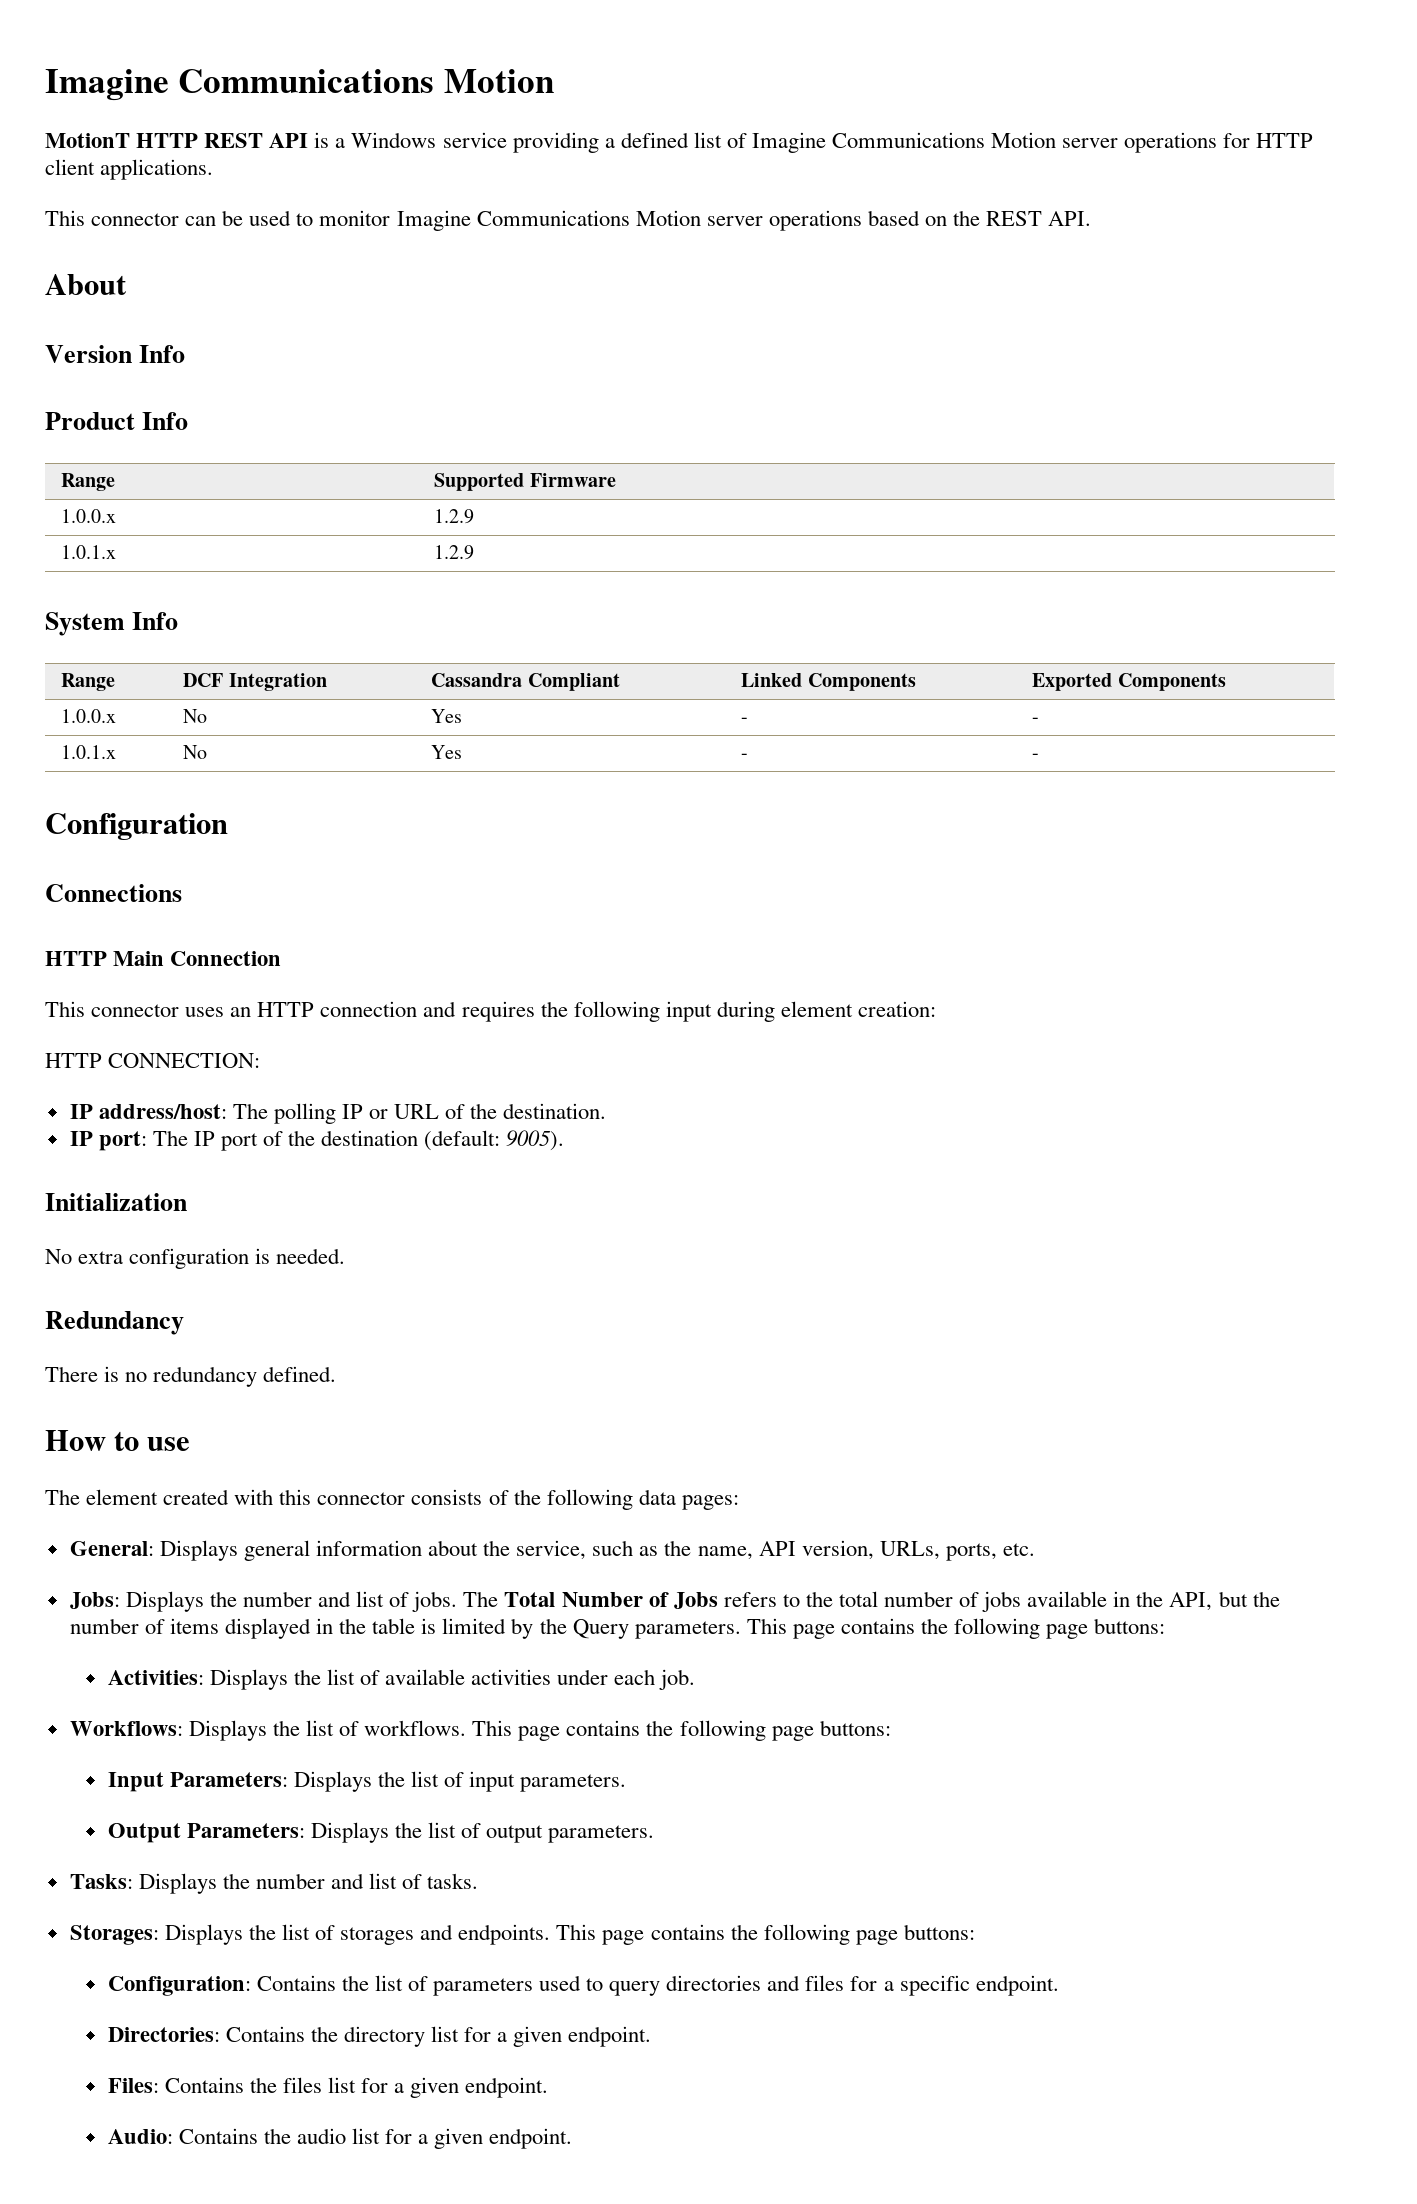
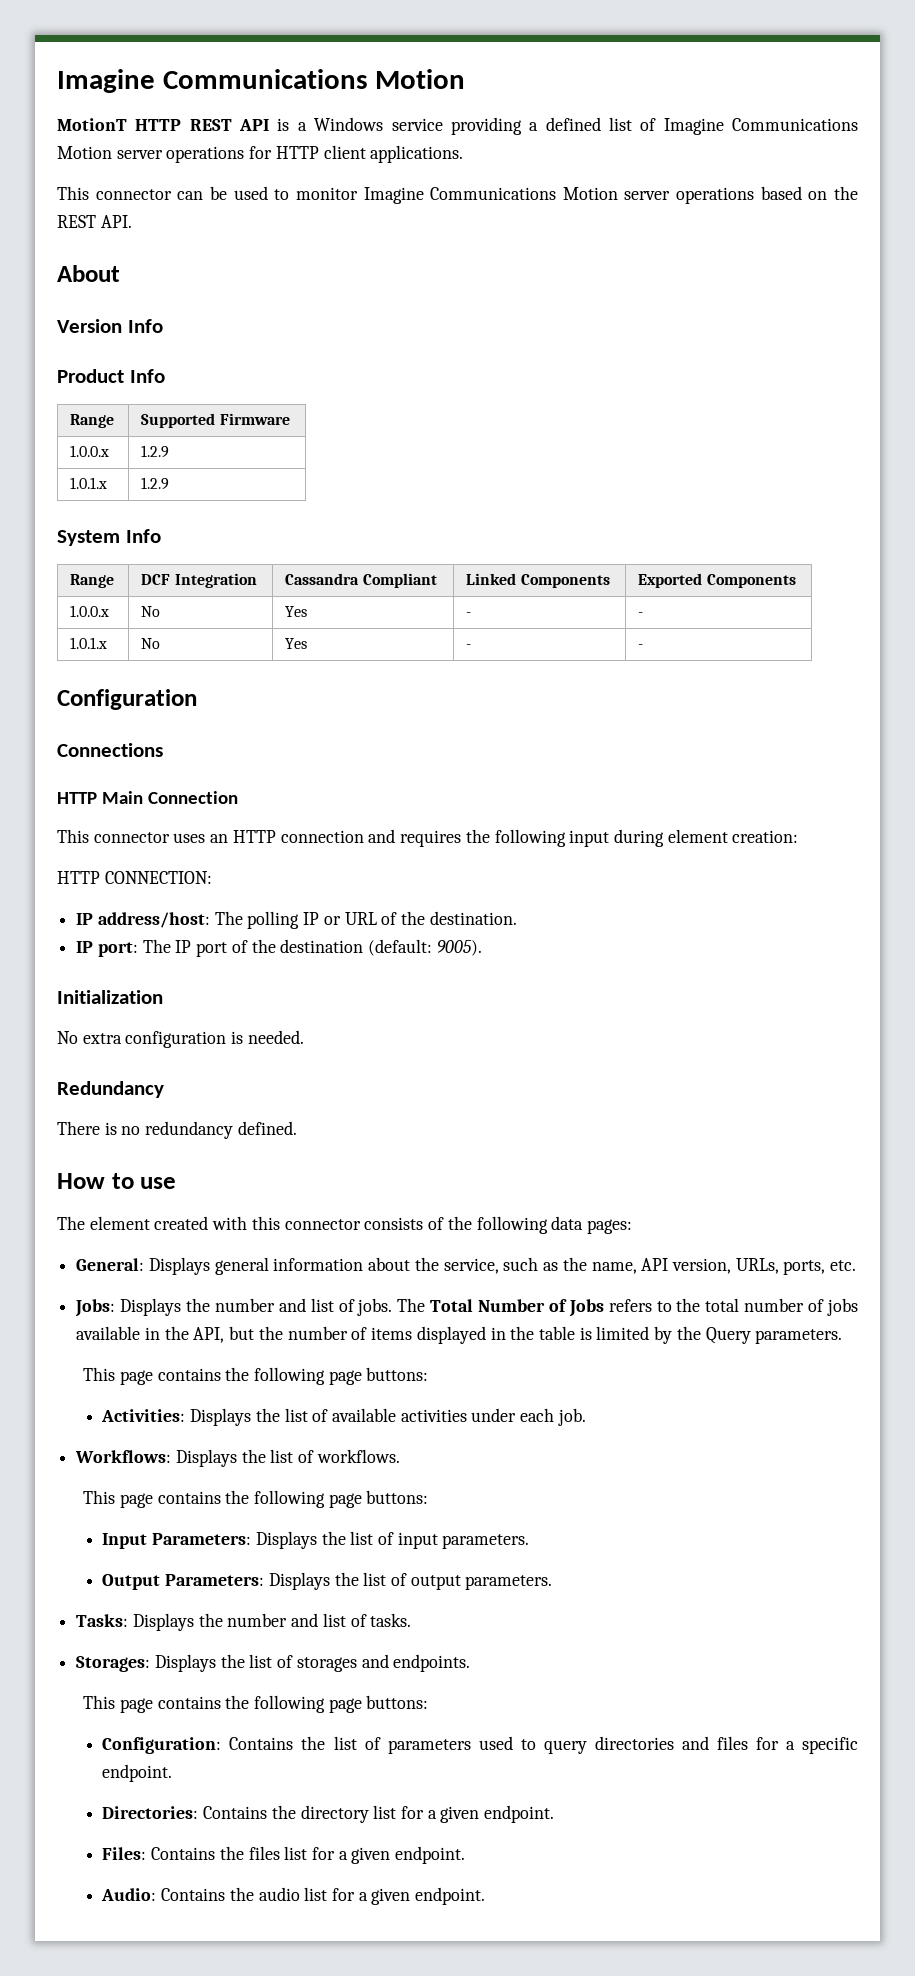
- The Total Number of Jobs refers to the total number of jobs available in the API, but the number of items displayed in the table is limited by the Query parameters. This page contains the following page buttons:
+ The Total Number of Jobs refers to the total number of jobs available in the API, but the number of items displayed in the table is limited by the Query parameters.
+ This page contains the following page buttons:
- Workflows: Displays the list of workflows. This page contains the following page buttons:
+ Workflows: Displays the list of workflows.
+ This page contains the following page buttons:
- Storages: Displays the list of storages and endpoints. This page contains the following page buttons:
+ Storages: Displays the list of storages and endpoints.
+ This page contains the following page buttons:

